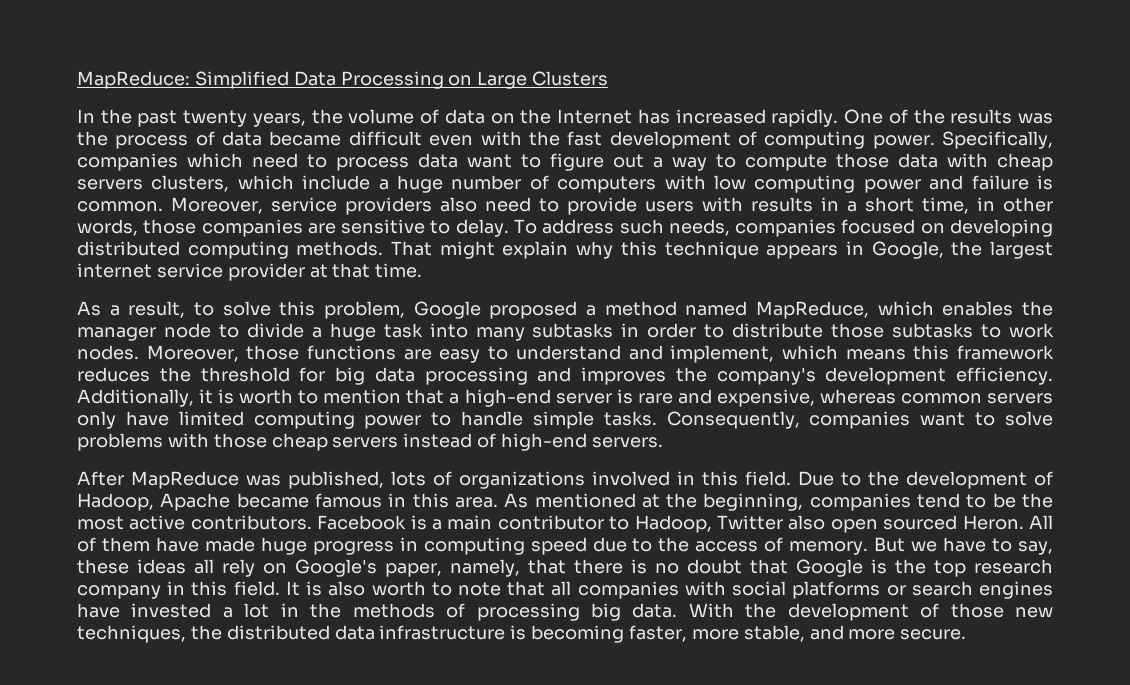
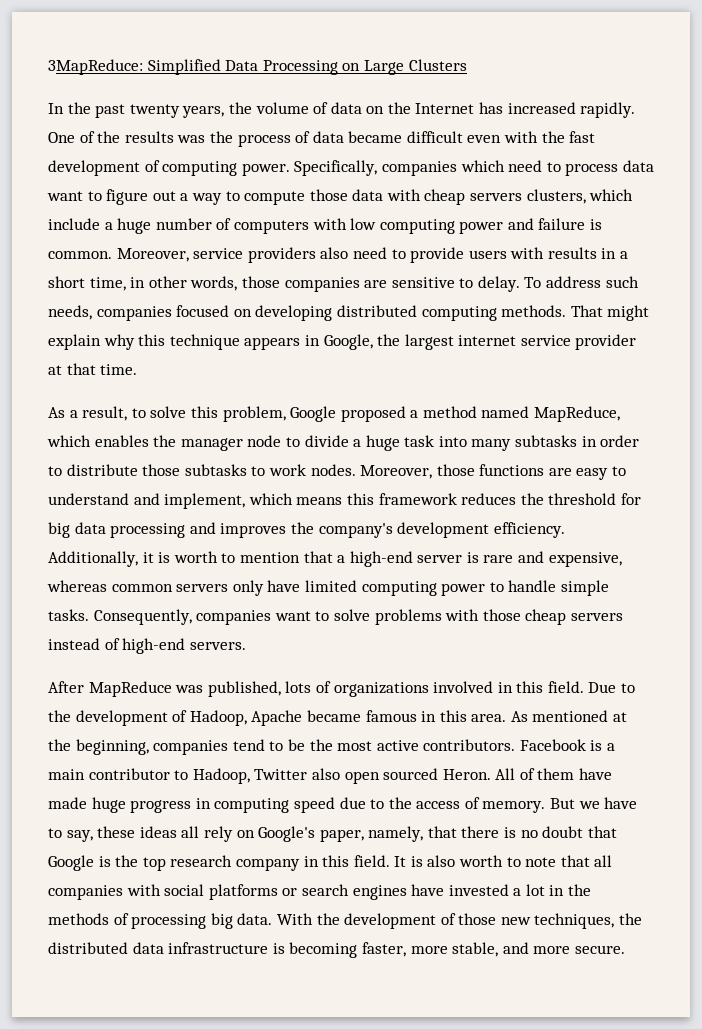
- MapReduce: Simplified Data Processing on Large Clusters
+ 3MapReduce: Simplified Data Processing on Large Clusters

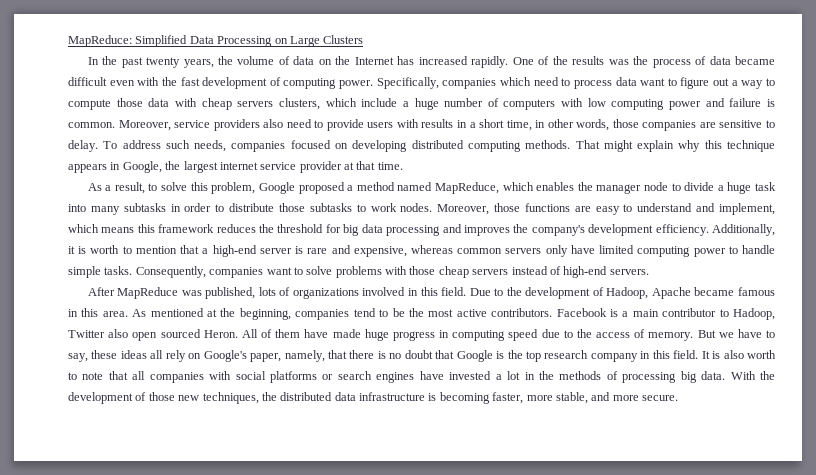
- 3MapReduce: Simplified Data Processing on Large Clusters
+ MapReduce: Simplified Data Processing on Large Clusters

